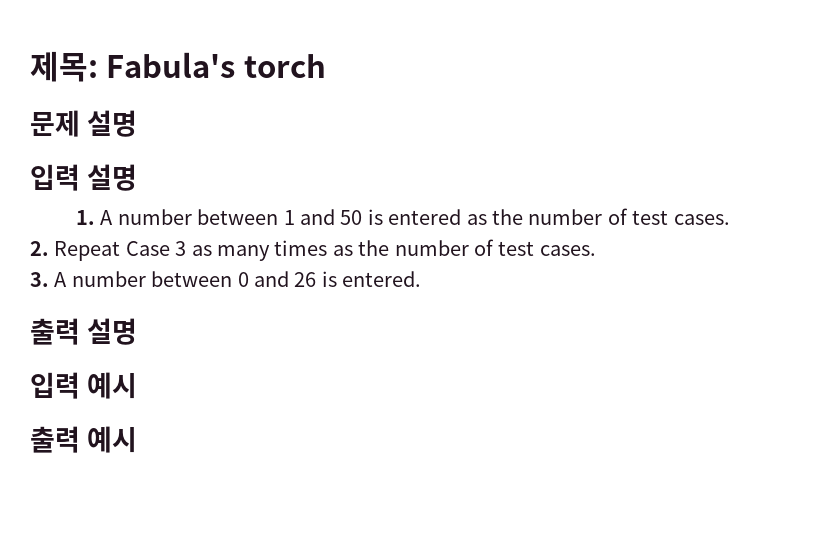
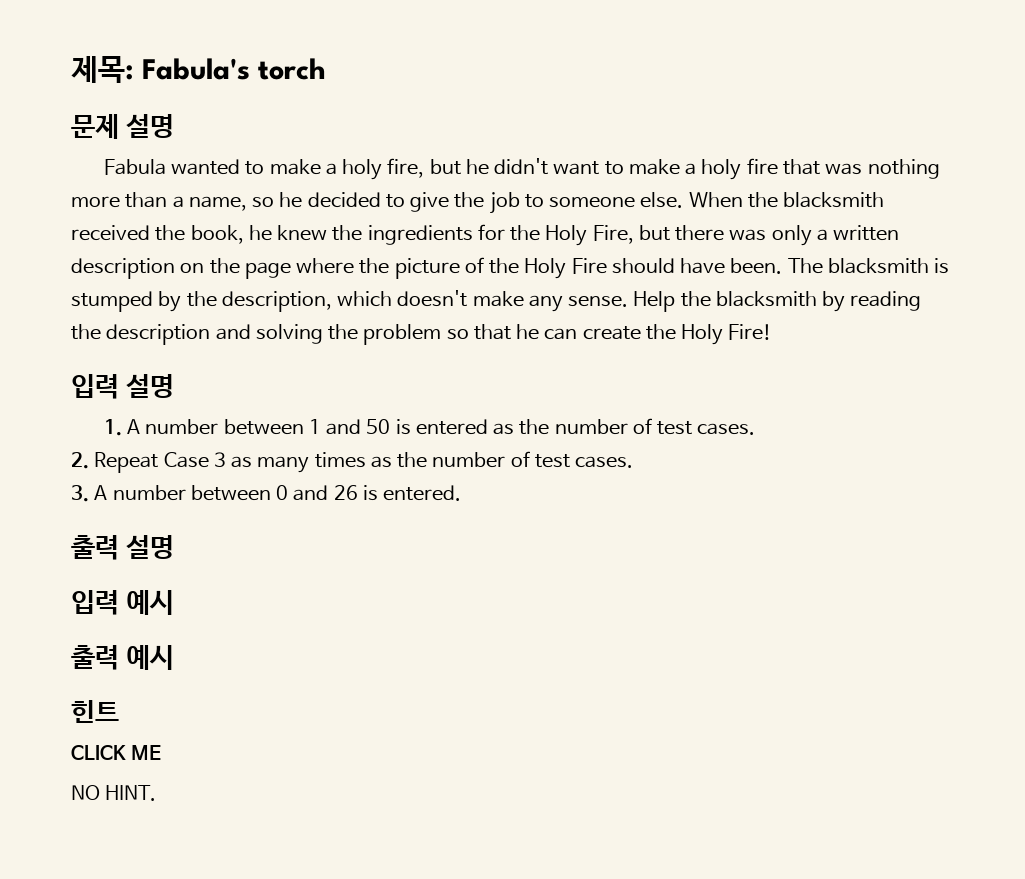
+ Fabula wanted to make a holy fire, but he didn't want to make a holy fire that was nothing more than a name, so he decided to give the job to someone else. When the blacksmith received the book, he knew the ingredients for the Holy Fire, but there was only a written description on the page where the picture of the Holy Fire should have been. The blacksmith is stumped by the description, which doesn't make any sense. Help the blacksmith by reading the description and solving the problem so that he can create the Holy Fire!
+ 힌트
+ CLICK ME
+ NO HINT.

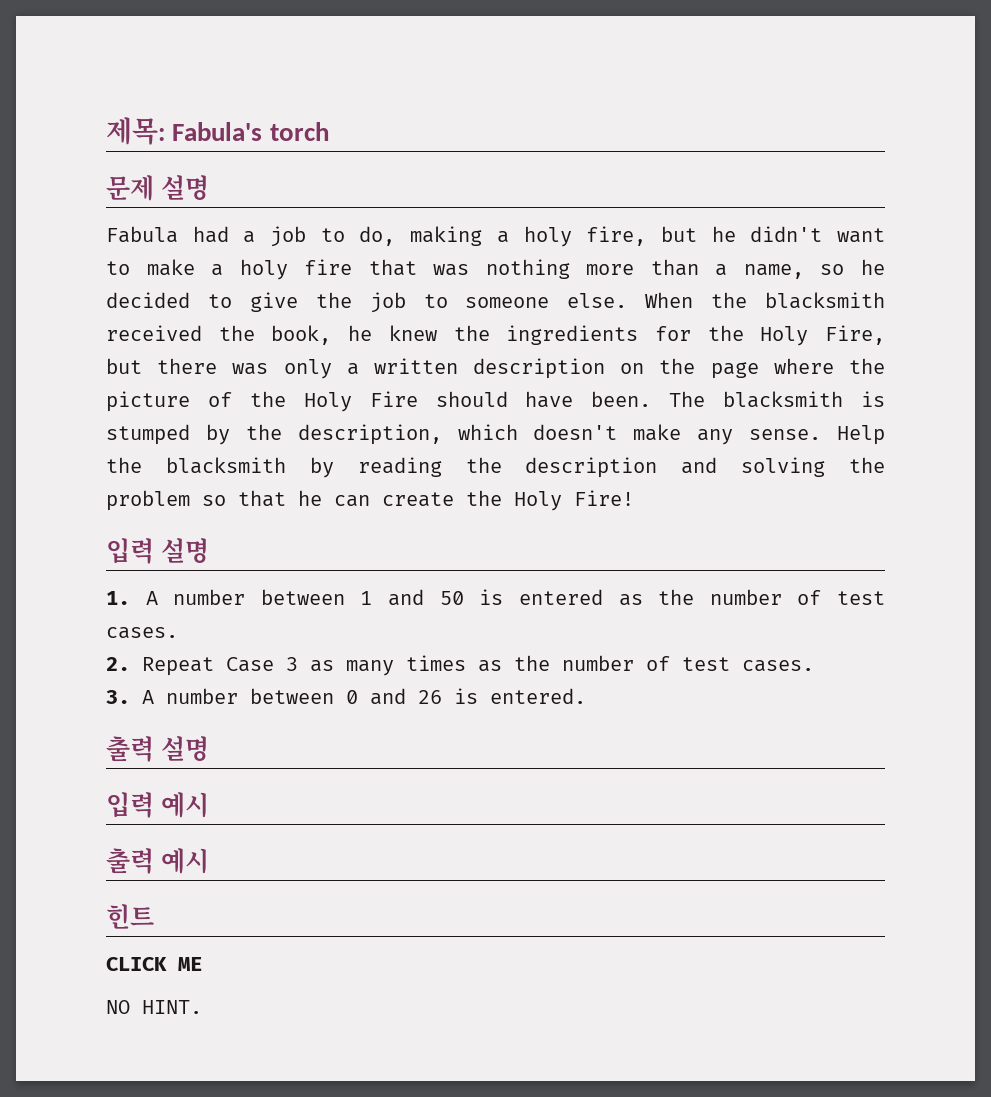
- Fabula wanted to make a holy fire, but he didn't want to make a holy fire that was nothing more than a name, so he decided to give the job to someone else.
+ Fabula had a job to do, making a holy fire, but he didn't want to make a holy fire that was nothing more than a name, so he decided to give the job to someone else.

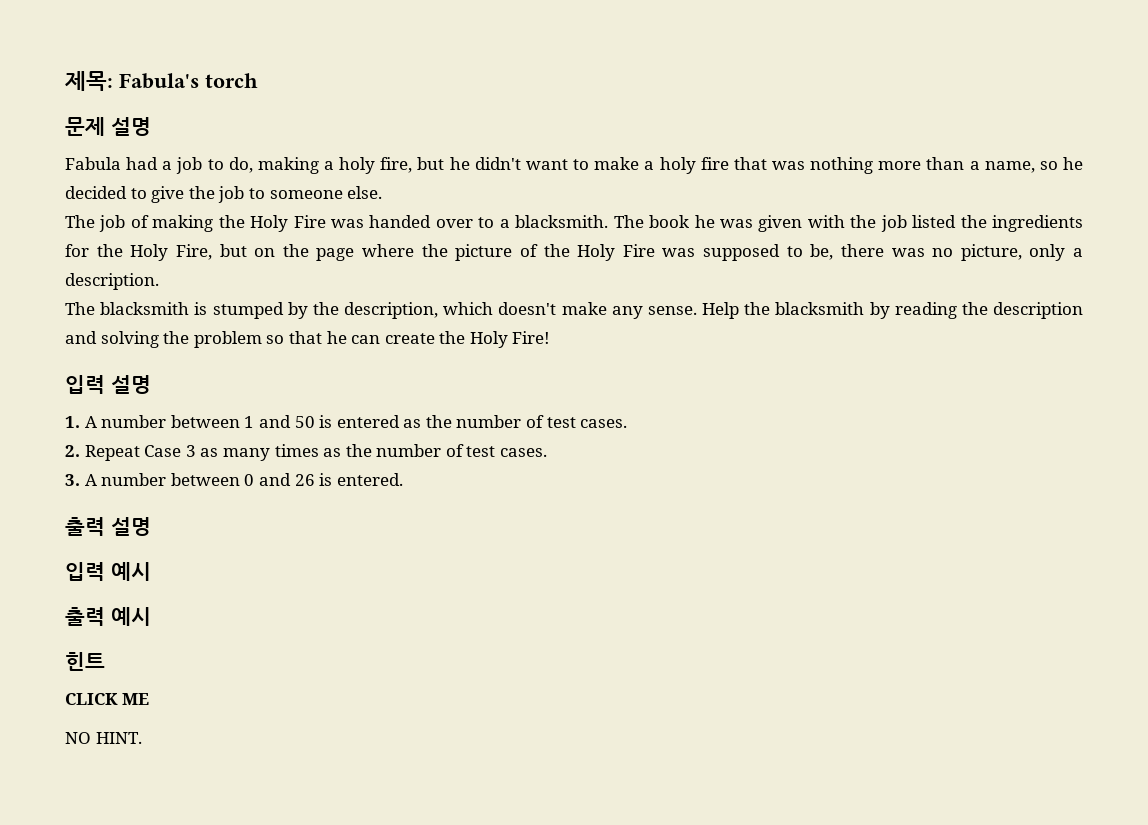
- Fabula had a job to do, making a holy fire, but he didn't want to make a holy fire that was nothing more than a name, so he decided to give the job to someone else. When the blacksmith received the book, he knew the ingredients for the Holy Fire, but there was only a written description on the page where the picture of the Holy Fire should have been. The blacksmith is stumped by the description, which doesn't make any sense.
+ Fabula had a job to do, making a holy fire, but he didn't want to make a holy fire that was nothing more than a name, so he decided to give the job to someone else.
+ The job of making the Holy Fire was handed over to a blacksmith. The book he was given with the job listed the ingredients for the Holy Fire, but on the page where the picture of the Holy Fire was supposed to be, there was no picture, only a description.
+ The blacksmith is stumped by the description, which doesn't make any sense.

